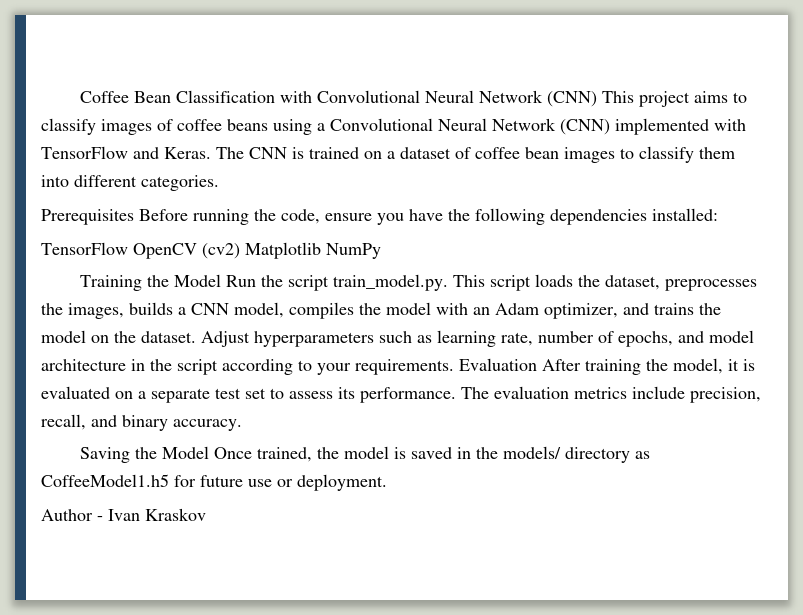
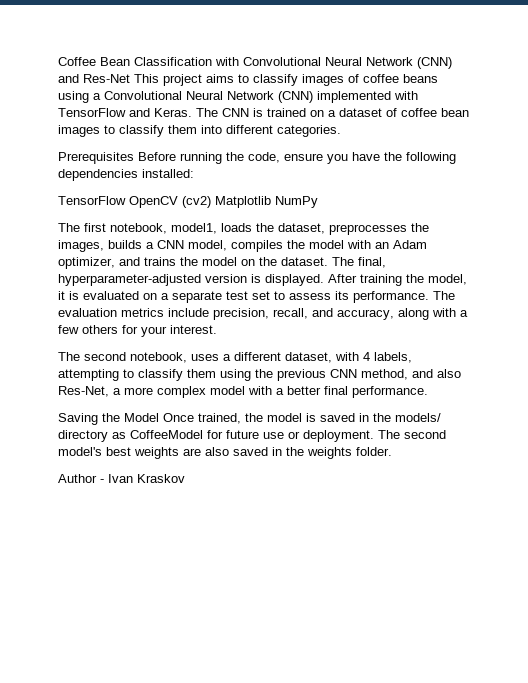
- Coffee Bean Classification with Convolutional Neural Network (CNN) This project aims to classify images of coffee beans using a Convolutional Neural Network (CNN) implemented with TensorFlow and Keras.
+ Coffee Bean Classification with Convolutional Neural Network (CNN) and Res-Net This project aims to classify images of coffee beans using a Convolutional Neural Network (CNN) implemented with TensorFlow and Keras.
- Training the Model Run the script train_model.py. This script loads the dataset, preprocesses the images, builds a CNN model, compiles the model with an Adam optimizer, and trains the model on the dataset.
+ The first notebook, model1, loads the dataset, preprocesses the images, builds a CNN model, compiles the model with an Adam optimizer, and trains the model on the dataset.
- Adjust hyperparameters such as learning rate, number of epochs, and model architecture in the script according to your requirements. Evaluation After training the model, it is evaluated on a separate test set to assess its performance.
+ The final, hyperparameter-adjusted version is displayed. After training the model, it is evaluated on a separate test set to assess its performance.
- The evaluation metrics include precision, recall, and binary accuracy.
+ The evaluation metrics include precision, recall, and accuracy, along with a few others for your interest.
+ The second notebook, uses a different dataset, with 4 labels, attempting to classify them using the previous CNN method, and also Res-Net, a more complex model with a better final performance.
- Saving the Model Once trained, the model is saved in the models/ directory as CoffeeModel1.h5 for future use or deployment.
+ Saving the Model Once trained, the model is saved in the models/ directory as CoffeeModel for future use or deployment. The second model's best weights are also saved in the weights folder.

